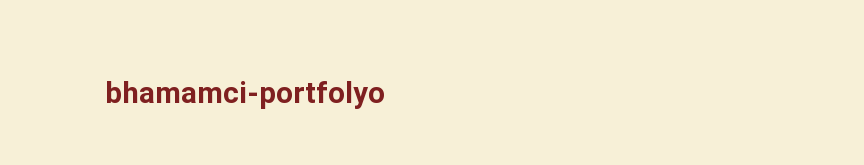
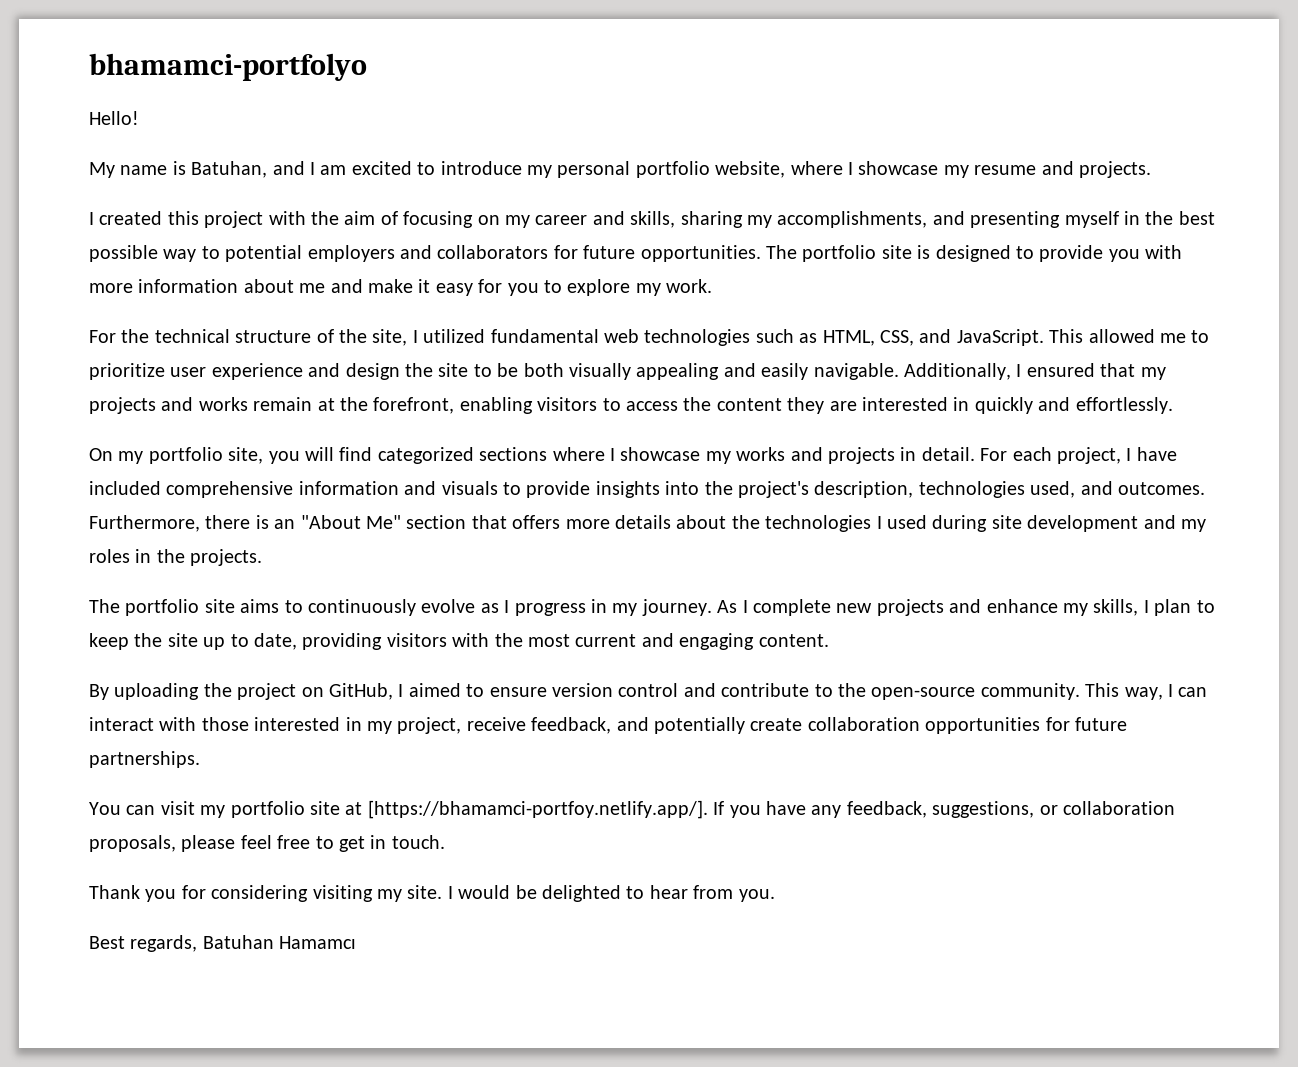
+ Hello!
+ My name is Batuhan, and I am excited to introduce my personal portfolio website, where I showcase my resume and projects.
+ I created this project with the aim of focusing on my career and skills, sharing my accomplishments, and presenting myself in the best possible way to potential employers and collaborators for future opportunities. The portfolio site is designed to provide you with more information about me and make it easy for you to explore my work.
+ For the technical structure of the site, I utilized fundamental web technologies such as HTML, CSS, and JavaScript. This allowed me to prioritize user experience and design the site to be both visually appealing and easily navigable. Additionally, I ensured that my projects and works remain at the forefront, enabling visitors to access the content they are interested in quickly and effortlessly.
+ On my portfolio site, you will find categorized sections where I showcase my works and projects in detail. For each project, I have included comprehensive information and visuals to provide insights into the project's description, technologies used, and outcomes. Furthermore, there is an "About Me" section that offers more details about the technologies I used during site development and my roles in the projects.
+ The portfolio site aims to continuously evolve as I progress in my journey. As I complete new projects and enhance my skills, I plan to keep the site up to date, providing visitors with the most current and engaging content.
+ By uploading the project on GitHub, I aimed to ensure version control and contribute to the open-source community. This way, I can interact with those interested in my project, receive feedback, and potentially create collaboration opportunities for future partnerships.
+ You can visit my portfolio site at [https://bhamamci-portfoy.netlify.app/]. If you have any feedback, suggestions, or collaboration proposals, please feel free to get in touch.
+ Thank you for considering visiting my site. I would be delighted to hear from you.
+ Best regards, Batuhan Hamamcı

